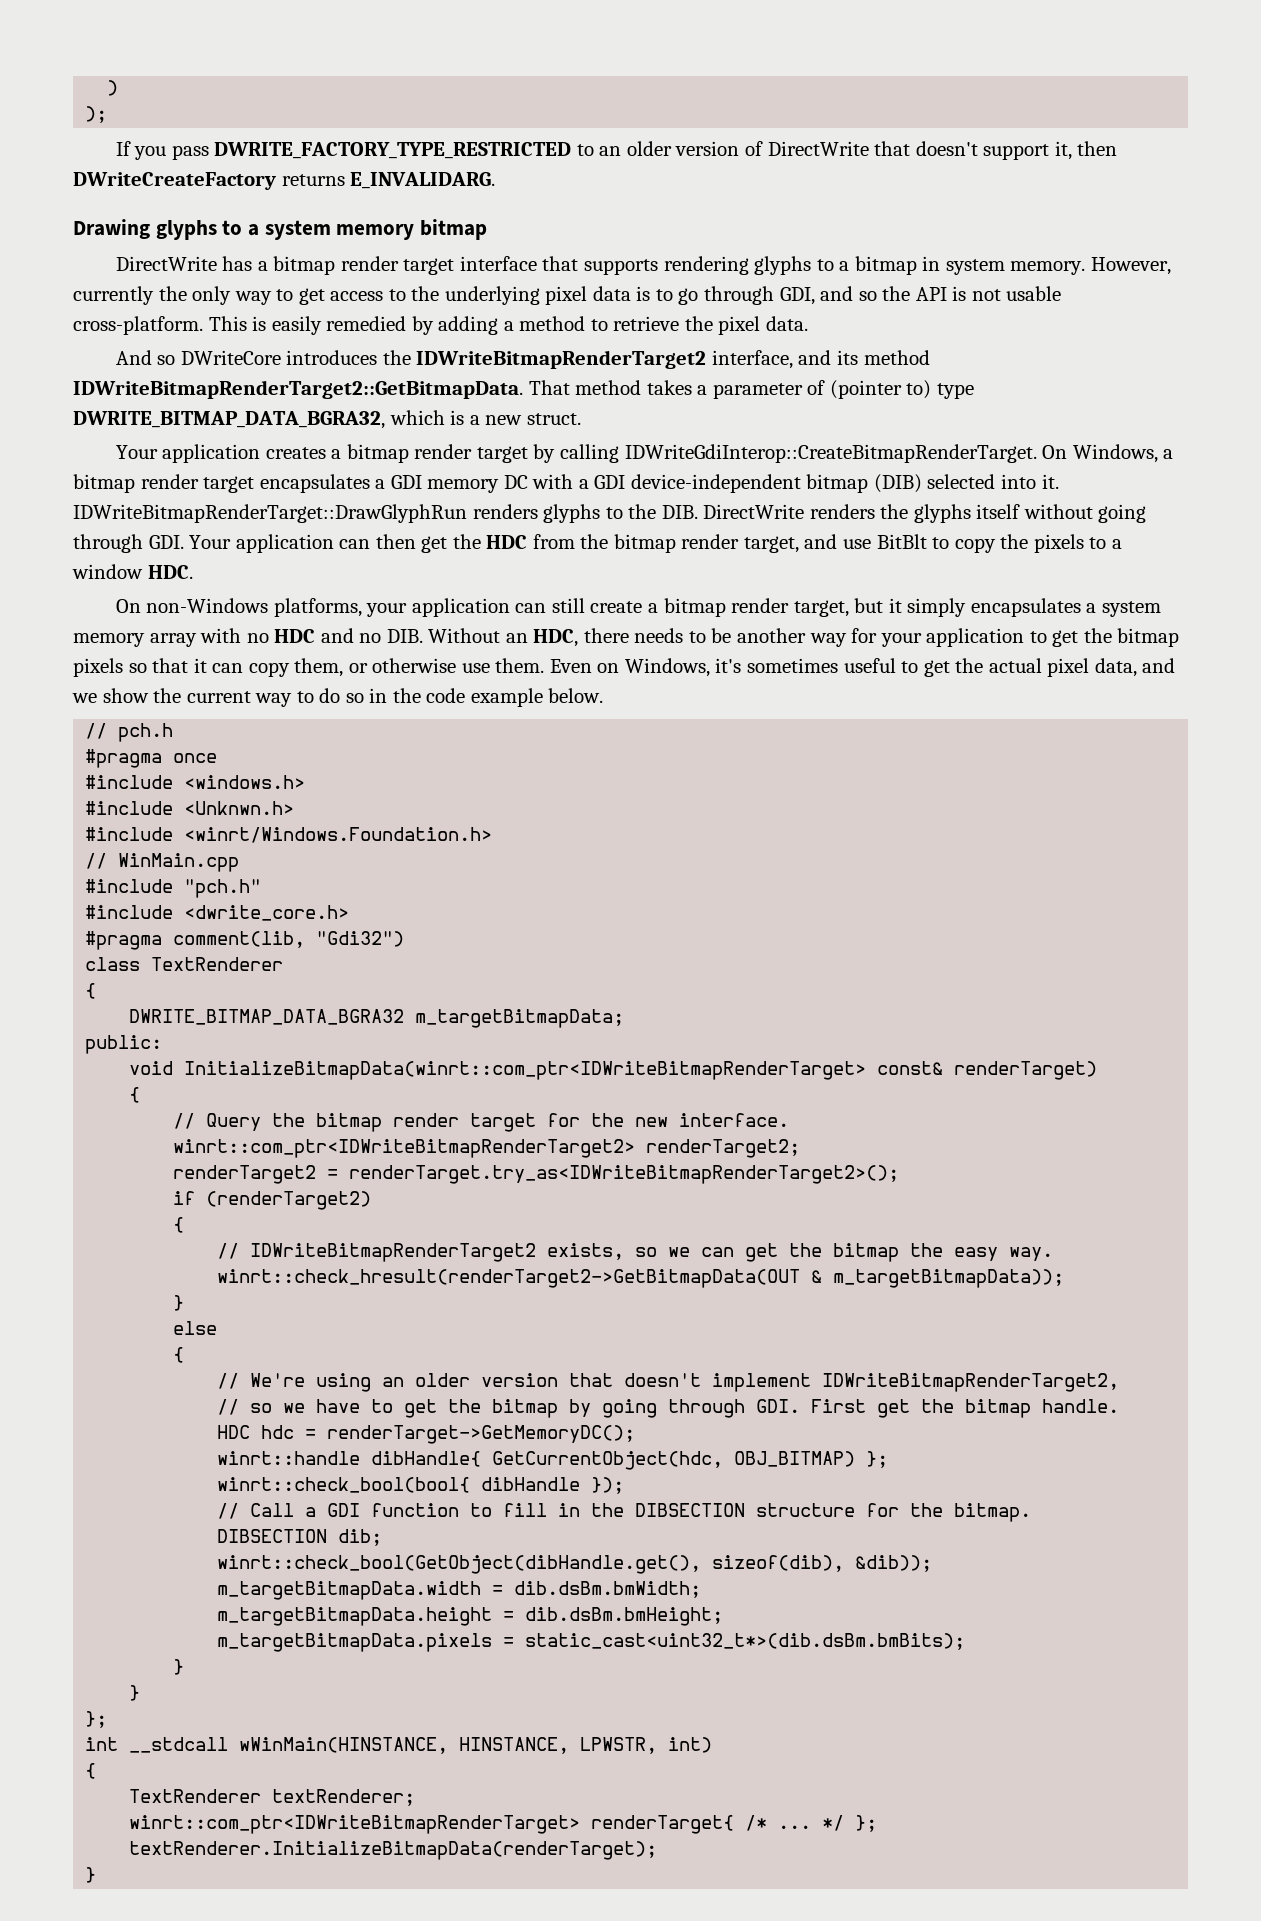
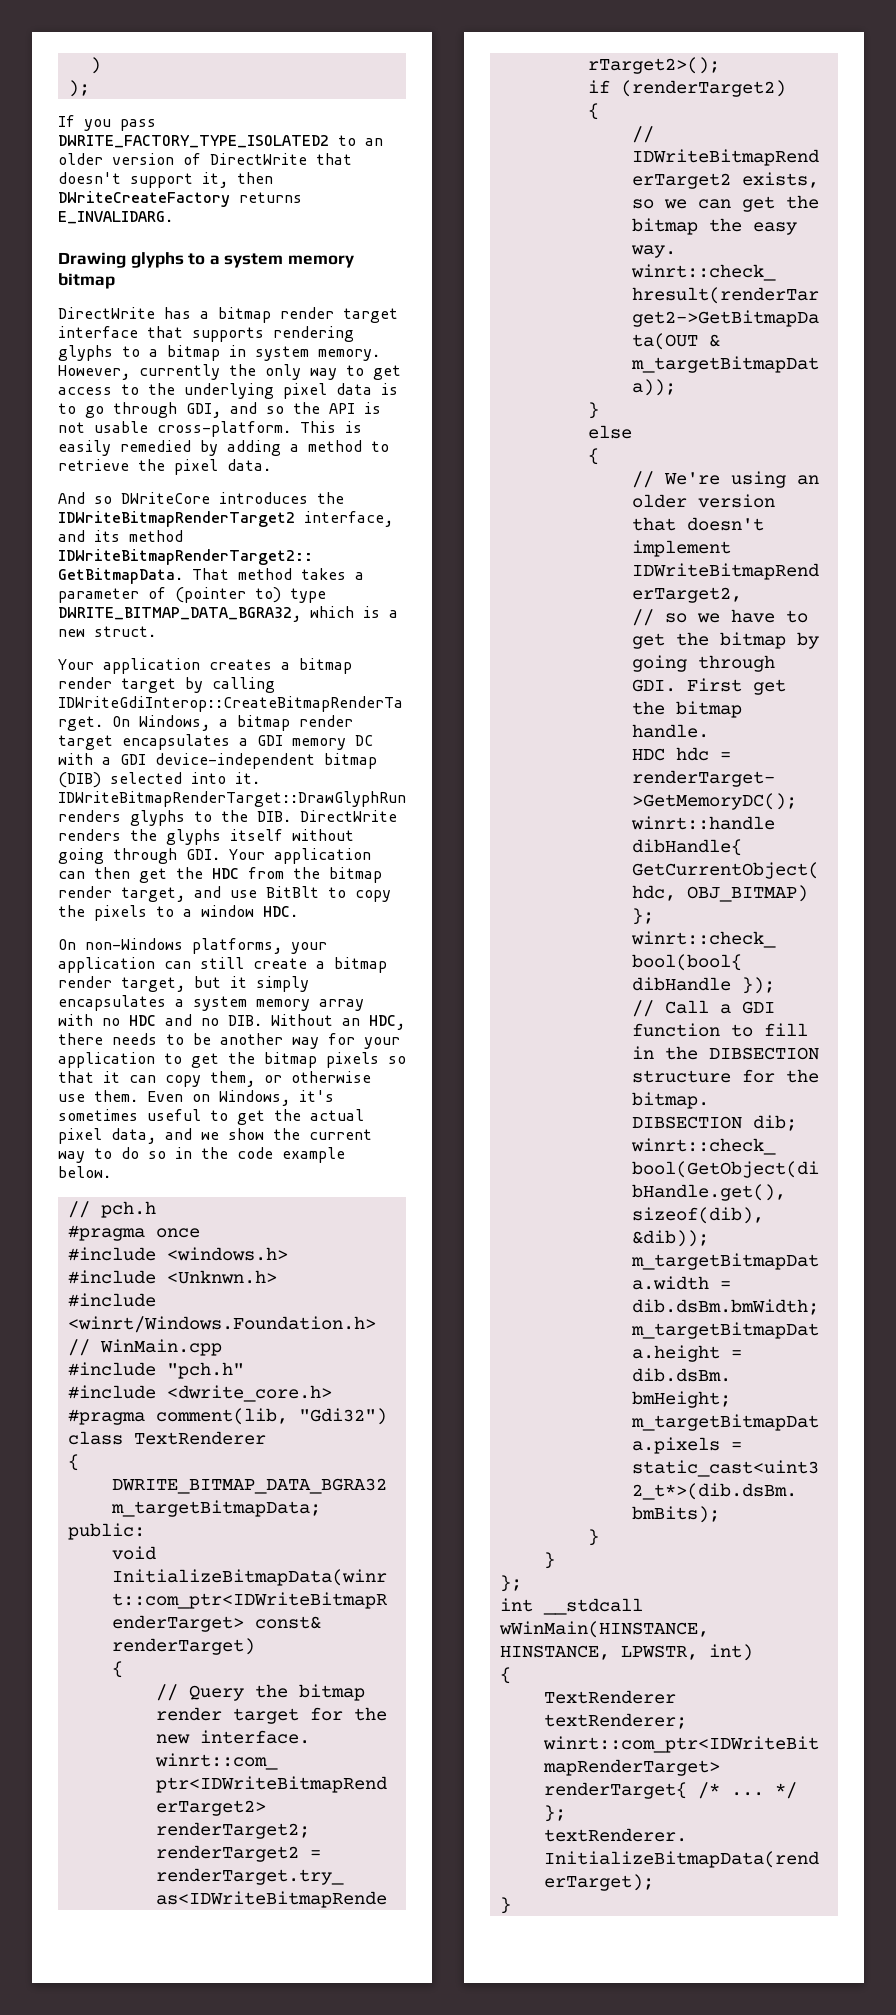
- If you pass DWRITE_FACTORY_TYPE_RESTRICTED to an older version of DirectWrite that doesn't support it, then DWriteCreateFactory returns E_INVALIDARG.
+ If you pass DWRITE_FACTORY_TYPE_ISOLATED2 to an older version of DirectWrite that doesn't support it, then DWriteCreateFactory returns E_INVALIDARG.

